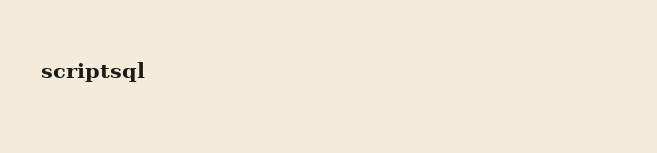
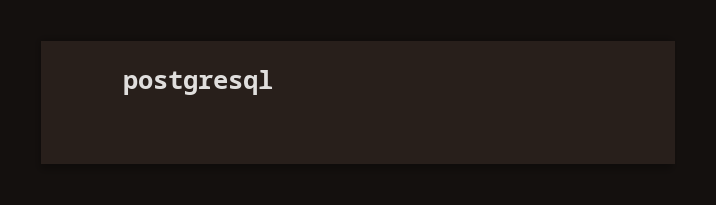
- scriptsql
+ postgresql

